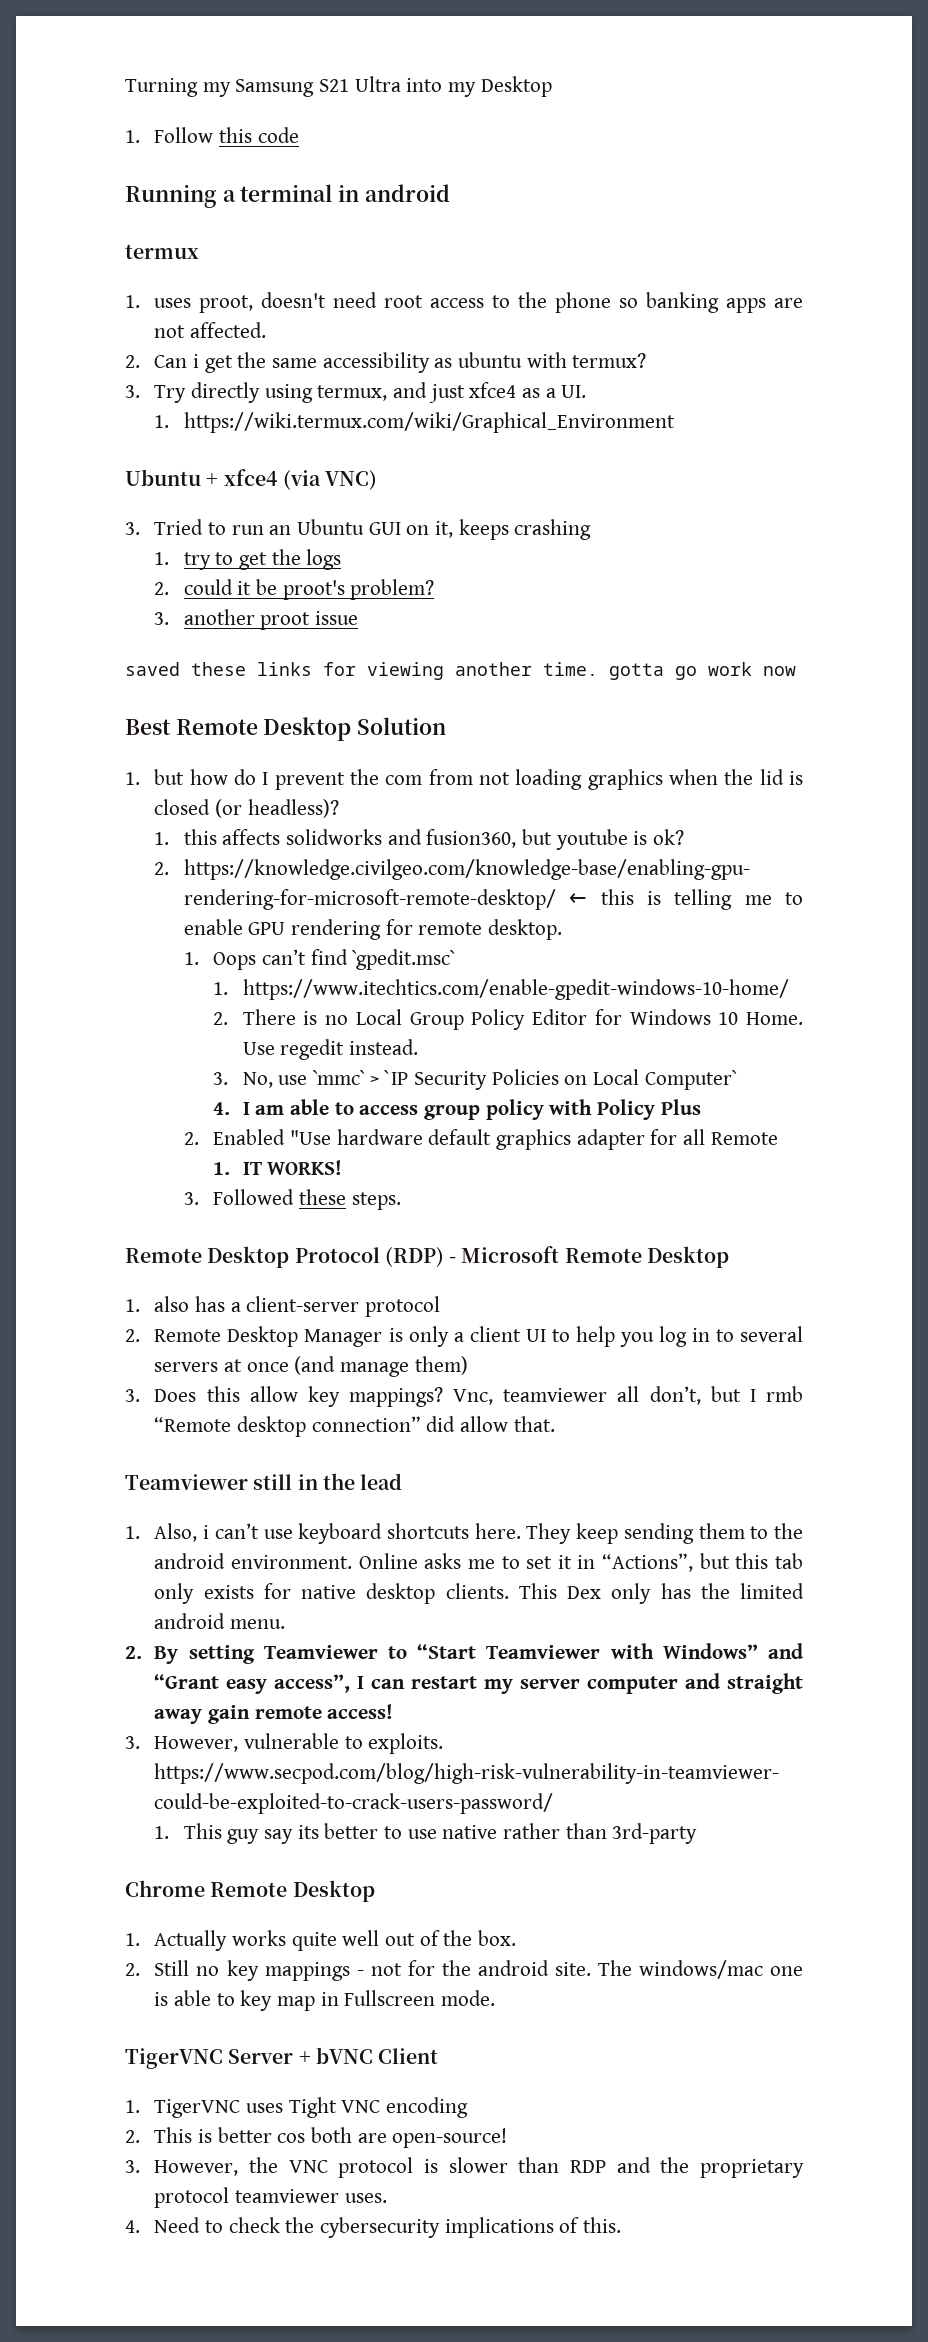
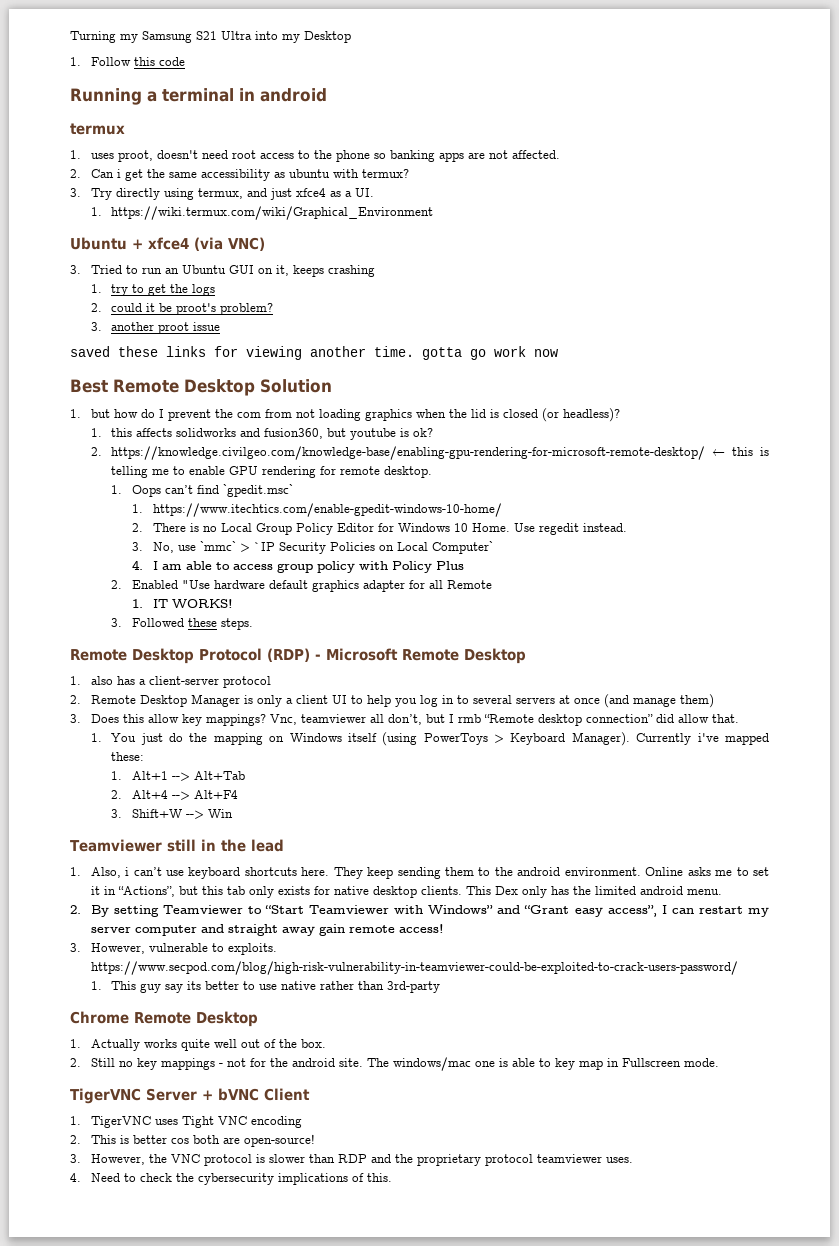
+ 1. You just do the mapping on Windows itself (using PowerToys > Keyboard Manager). Currently i've mapped these:
+ 1. Alt+1 --> Alt+Tab
+ 2. Alt+4 --> Alt+F4
+ 3. Shift+W --> Win

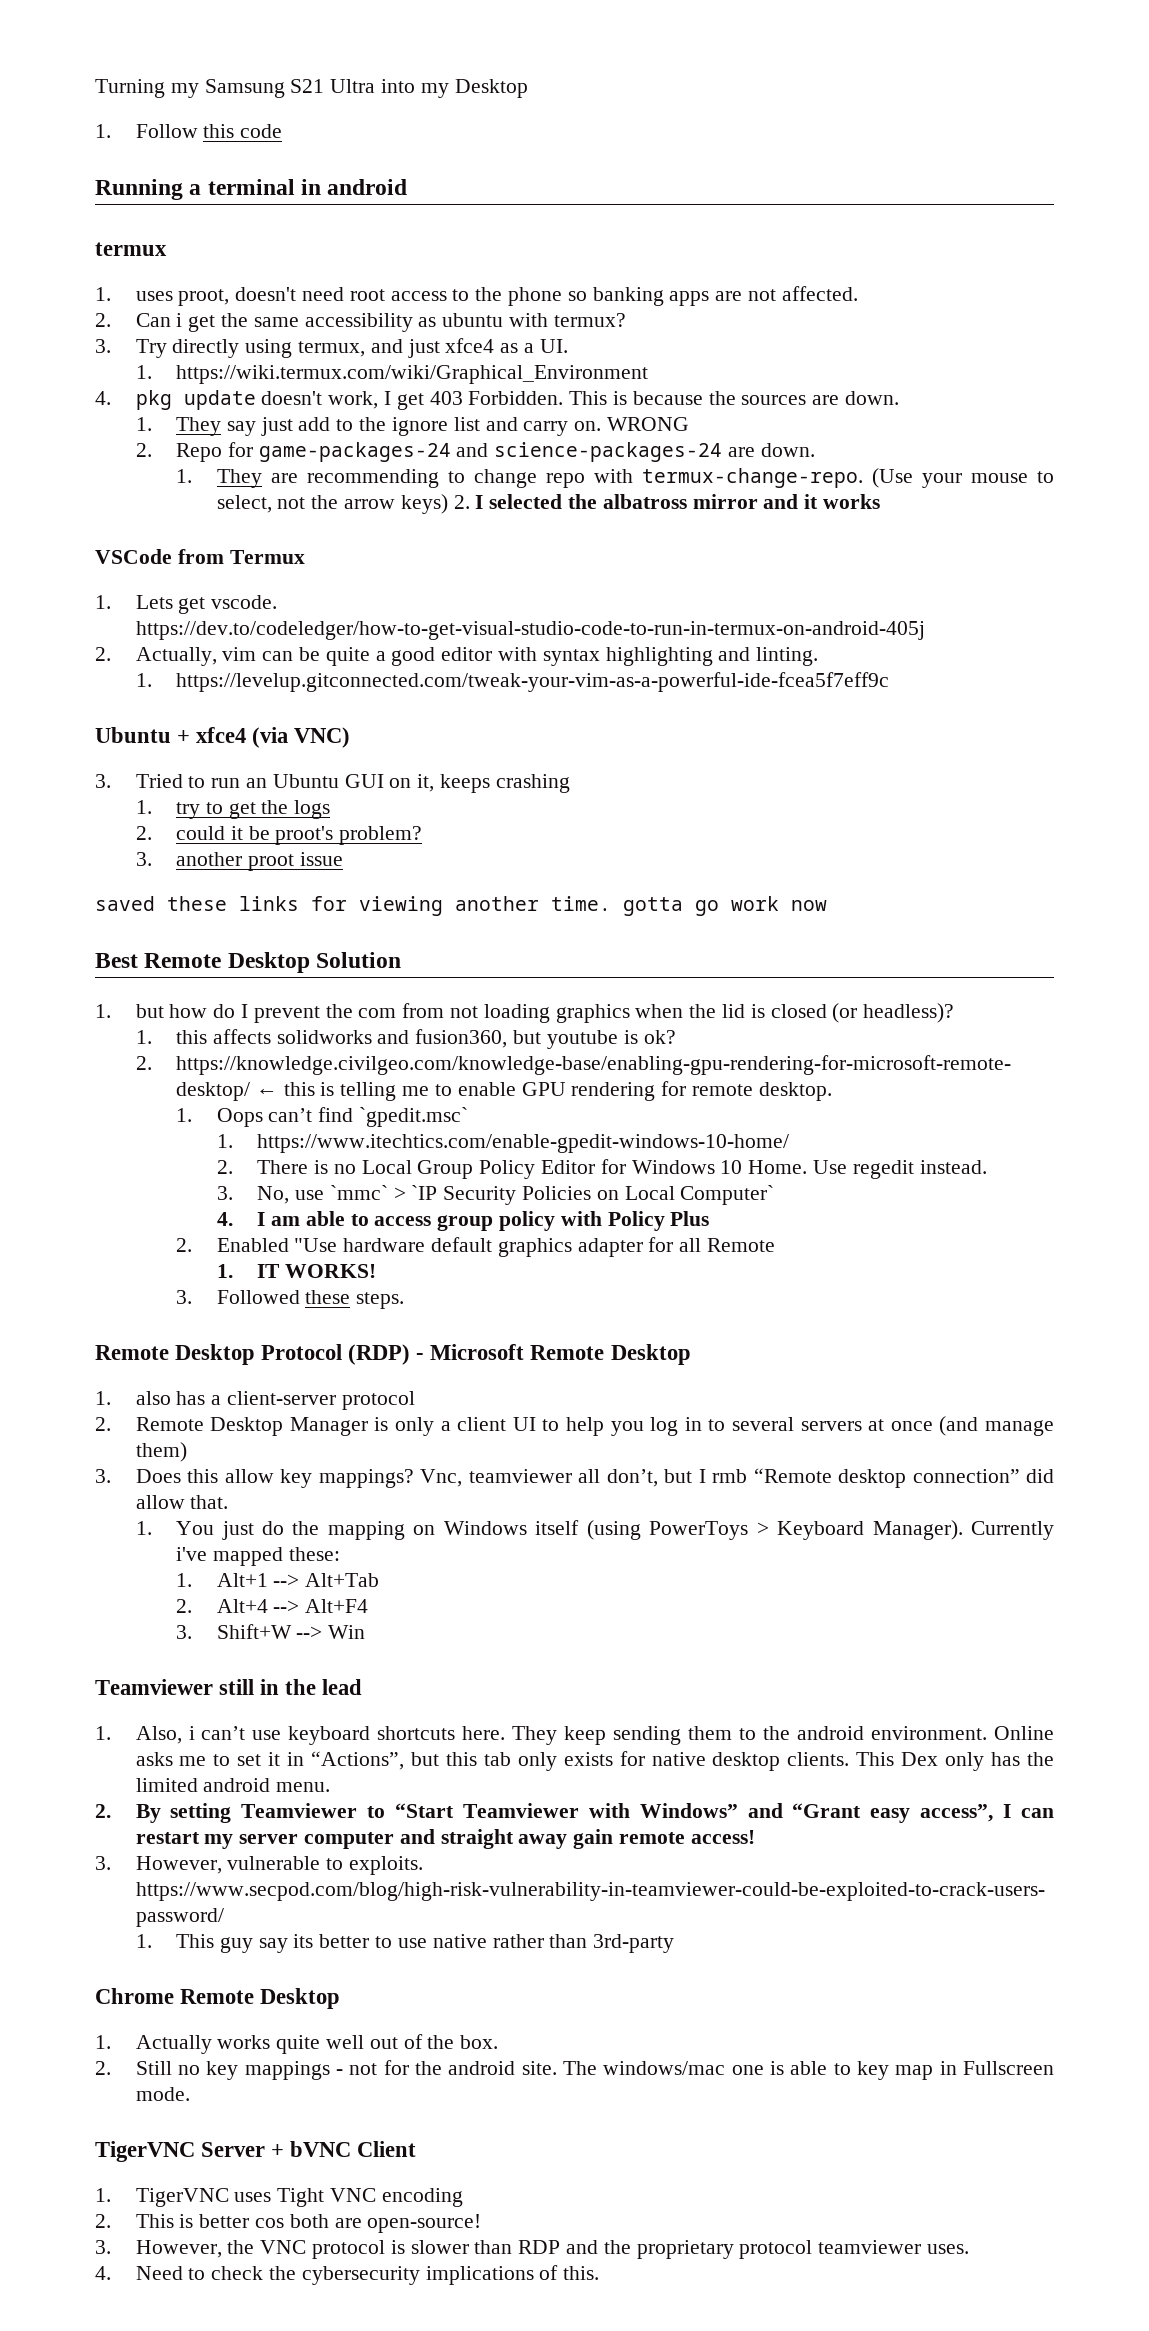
+ 4. pkg update doesn't work, I get 403 Forbidden. This is because the sources are down.
+ 1. They say just add to the ignore list and carry on. WRONG
+ 2. Repo for game-packages-24 and science-packages-24 are down.
+ 1. They are recommending to change repo with termux-change-repo. (Use your mouse to select, not the arrow keys) 2. I selected the albatross mirror and it works
+ VSCode from Termux
+ 1. Lets get vscode. https://dev.to/codeledger/how-to-get-visual-studio-code-to-run-in-termux-on-android-405j
+ 2. Actually, vim can be quite a good editor with syntax highlighting and linting.
+ 1. https://levelup.gitconnected.com/tweak-your-vim-as-a-powerful-ide-fcea5f7eff9c

